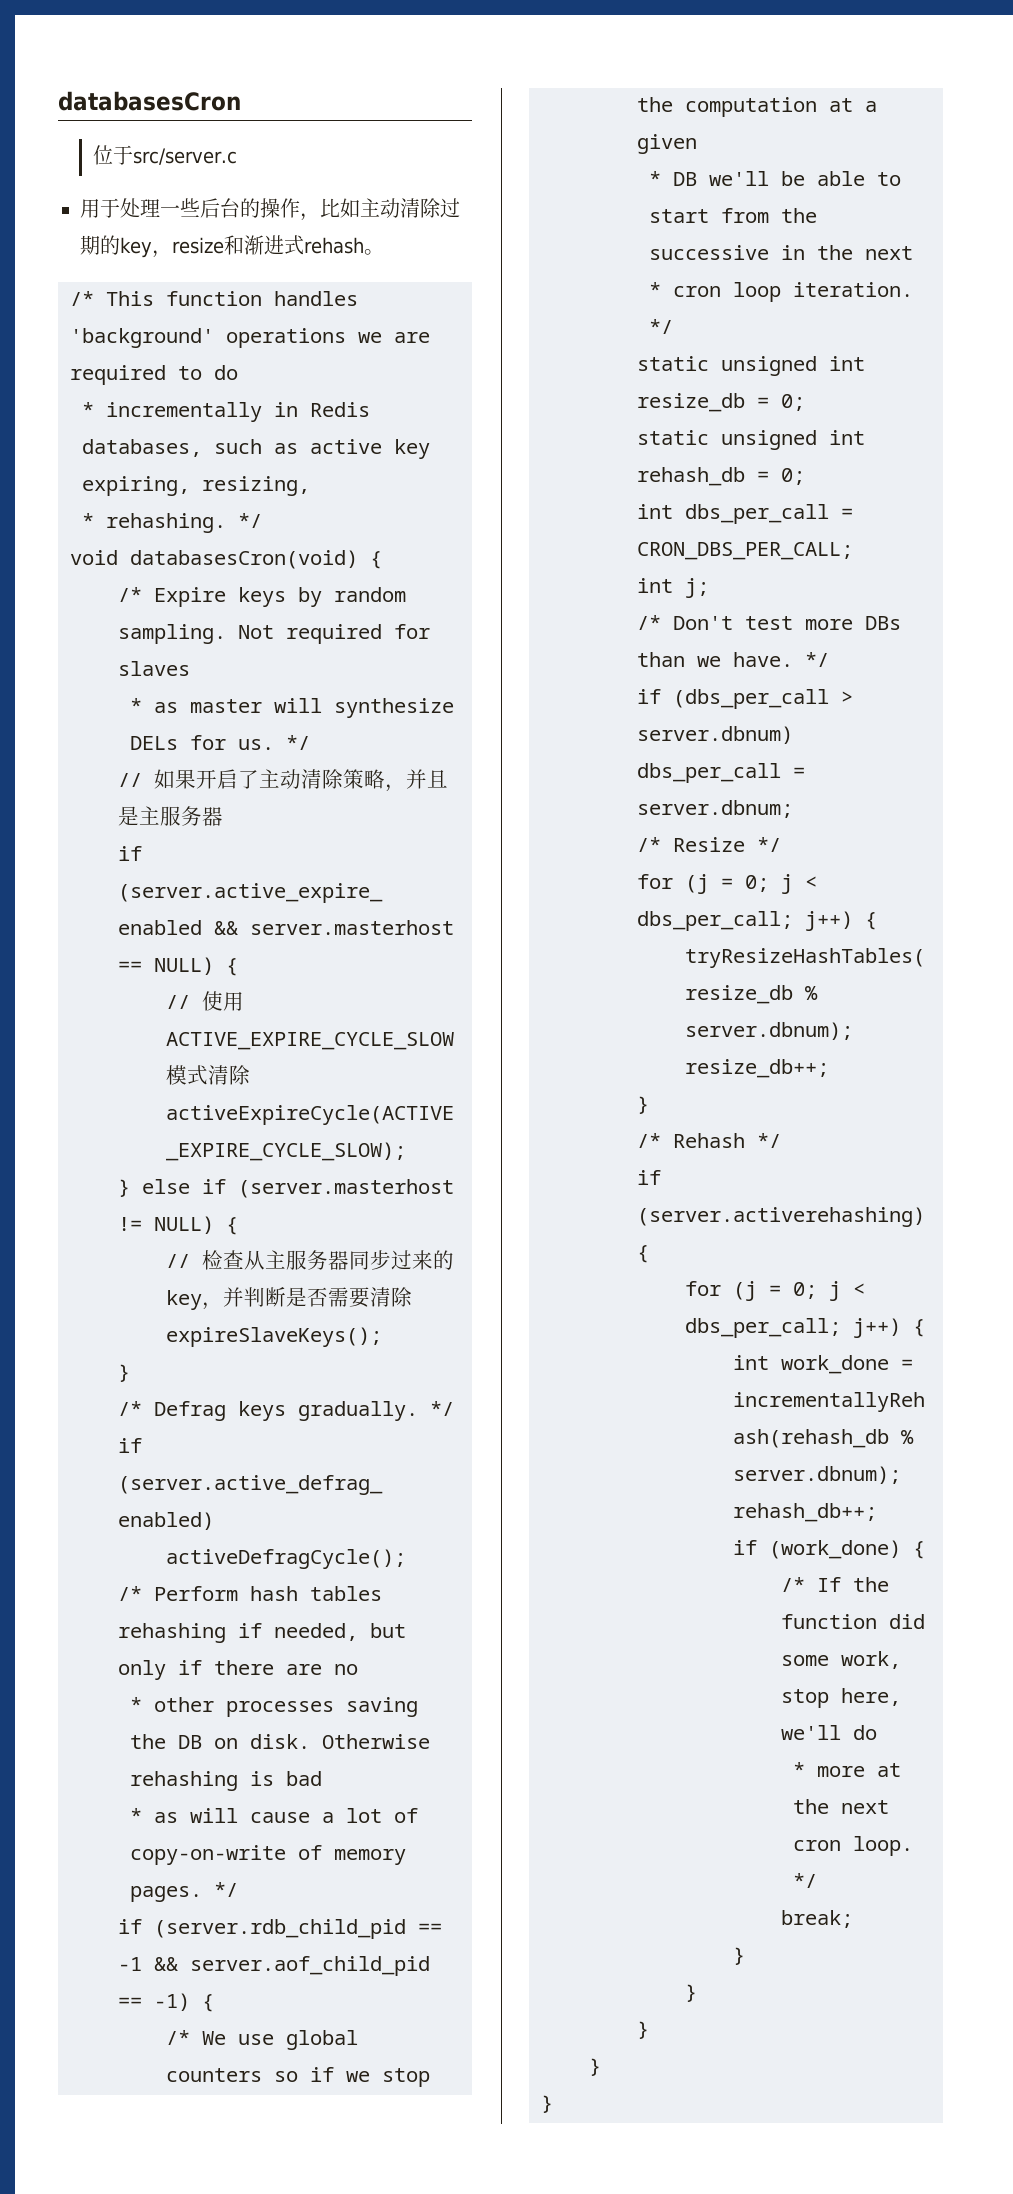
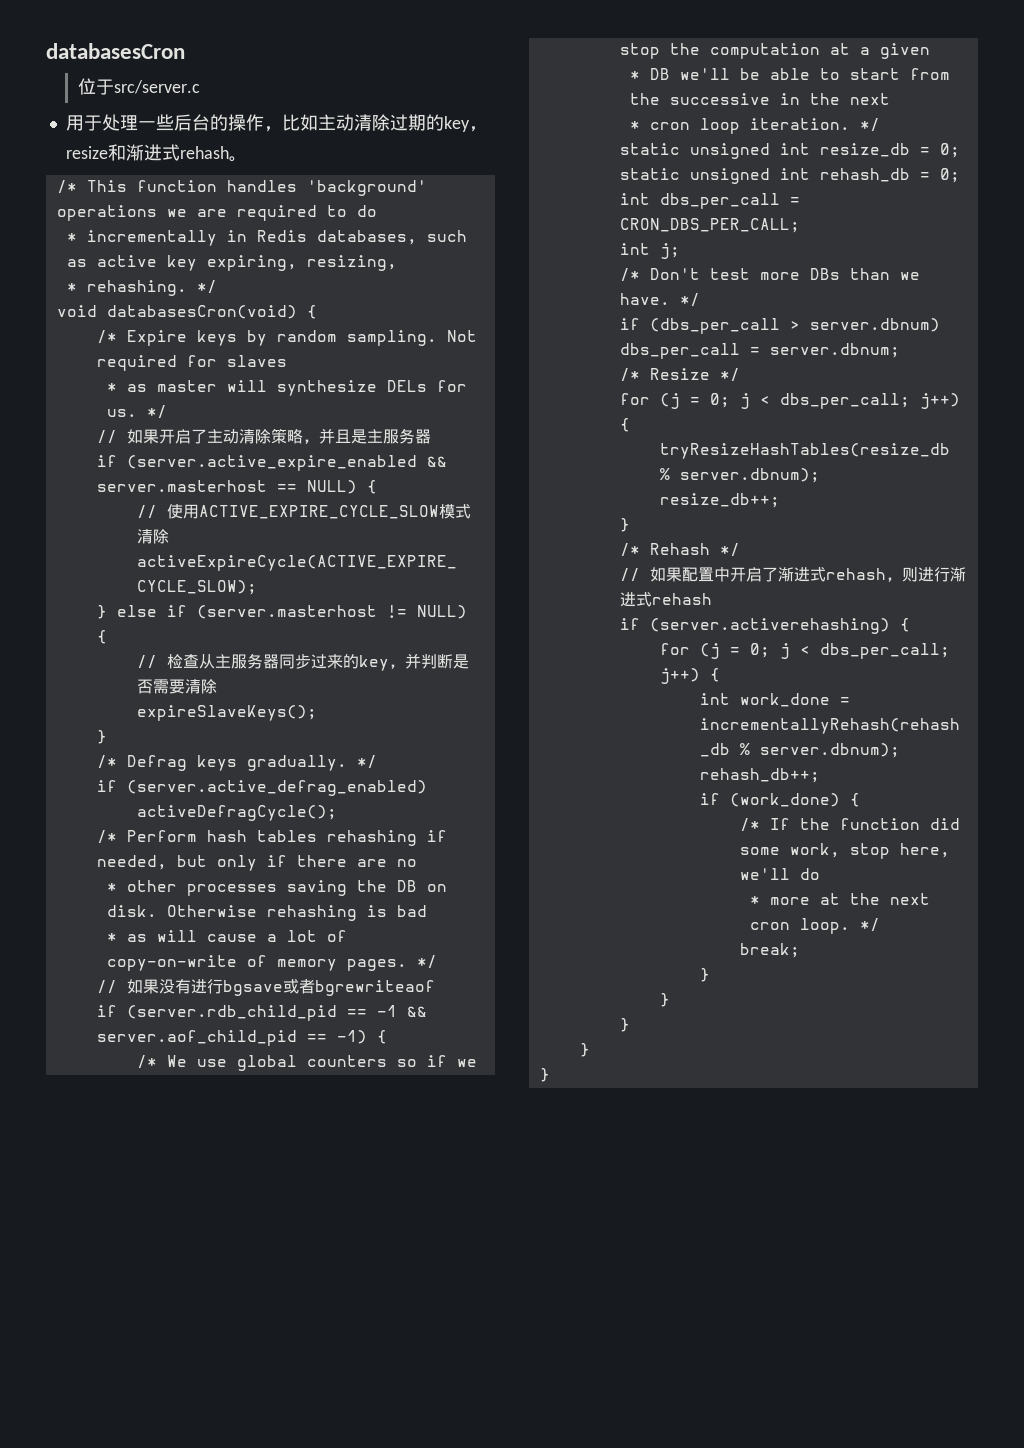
+ // 如果没有进行bgsave或者bgrewriteaof
+ // 如果配置中开启了渐进式rehash，则进行渐进式rehash

